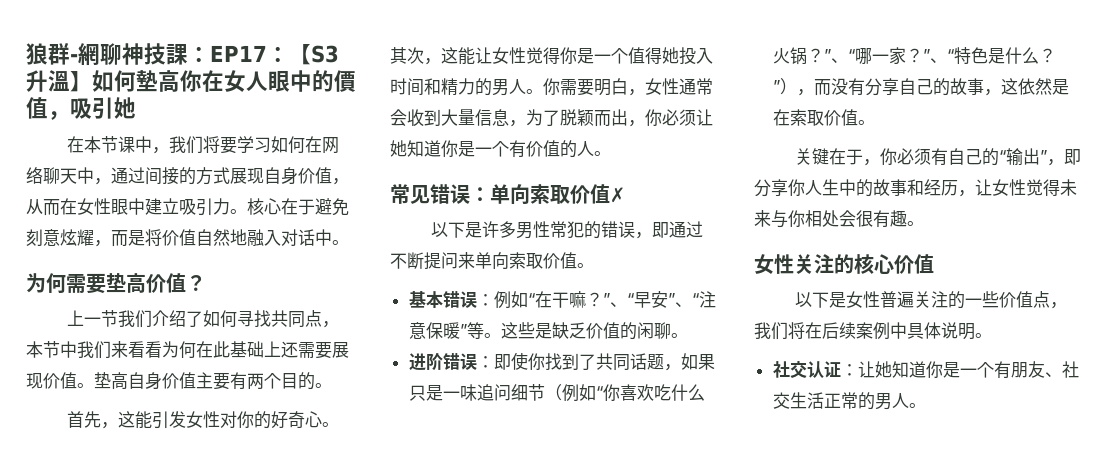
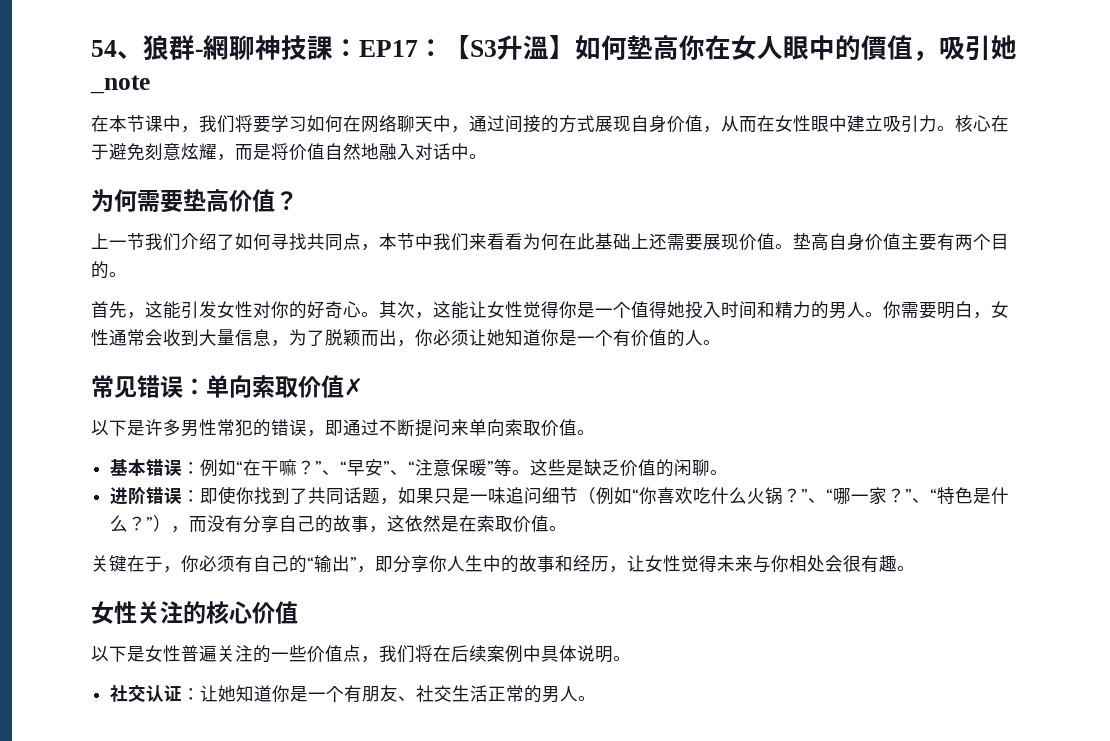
- 狼群-網聊神技課：EP17：【S3升溫】如何墊高你在女人眼中的價值，吸引她
+ 54、狼群-網聊神技課：EP17：【S3升溫】如何墊高你在女人眼中的價值，吸引她_note

